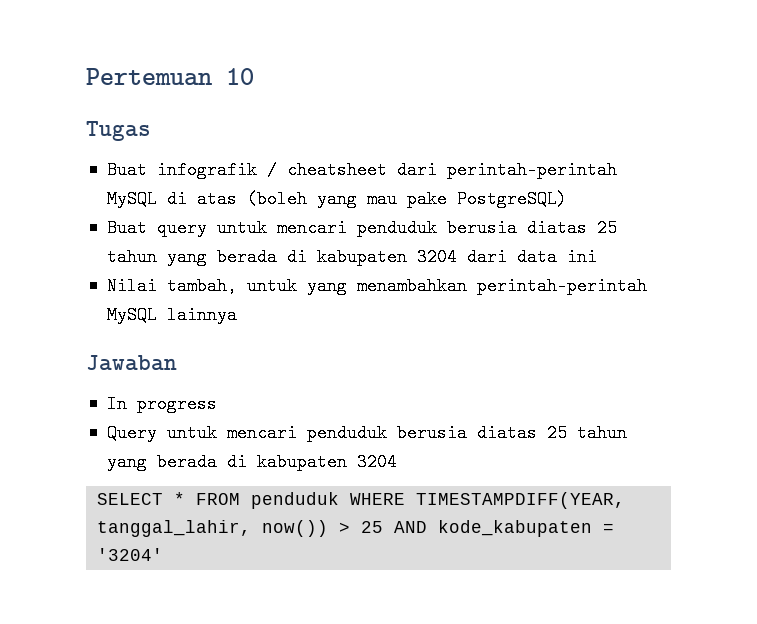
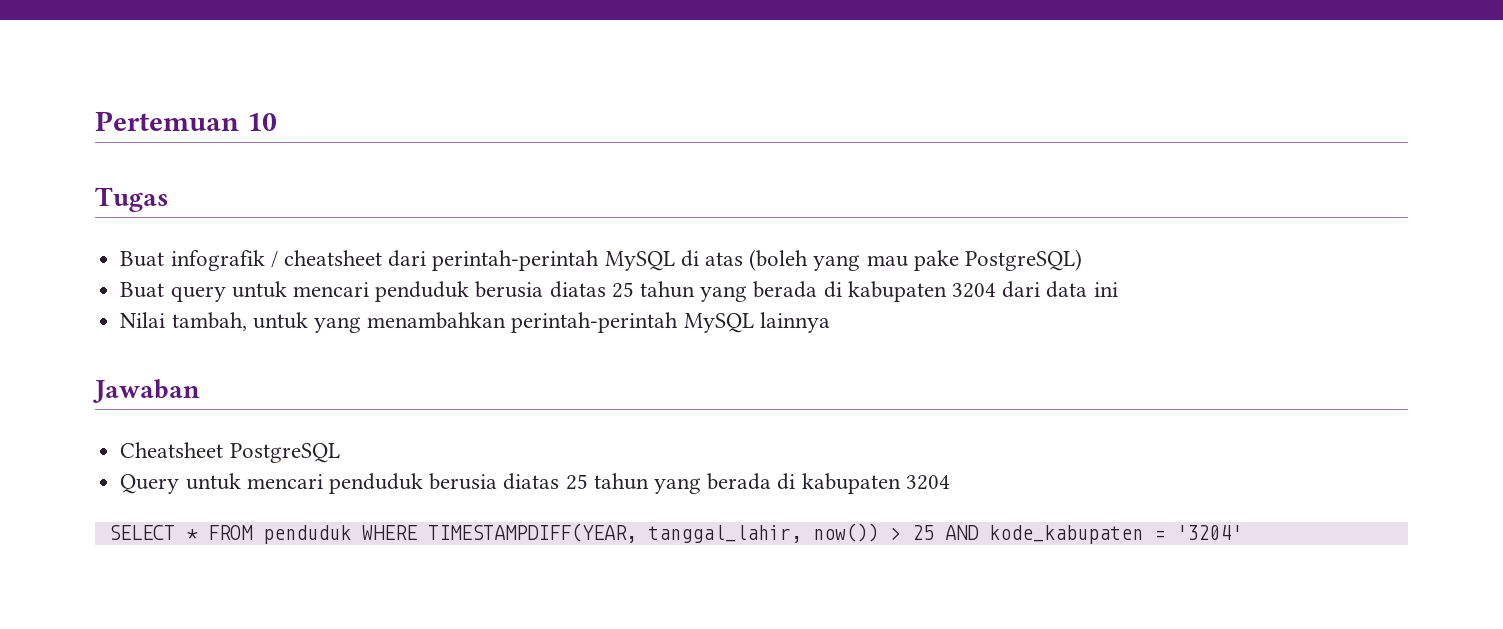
- In progress
+ Cheatsheet PostgreSQL

